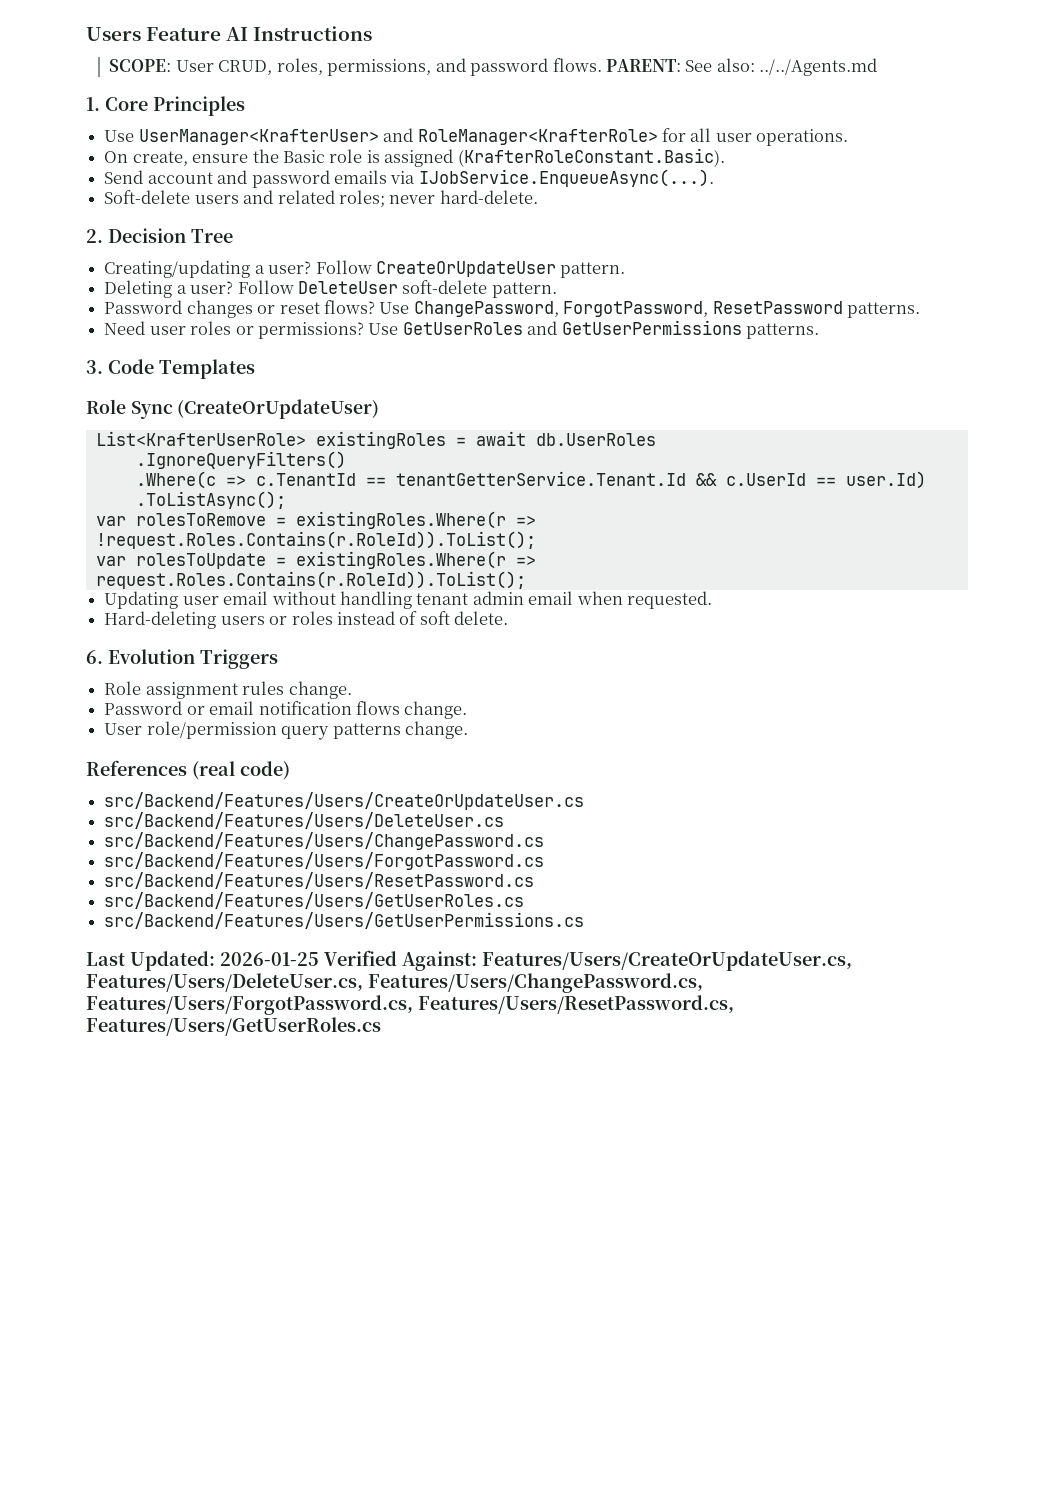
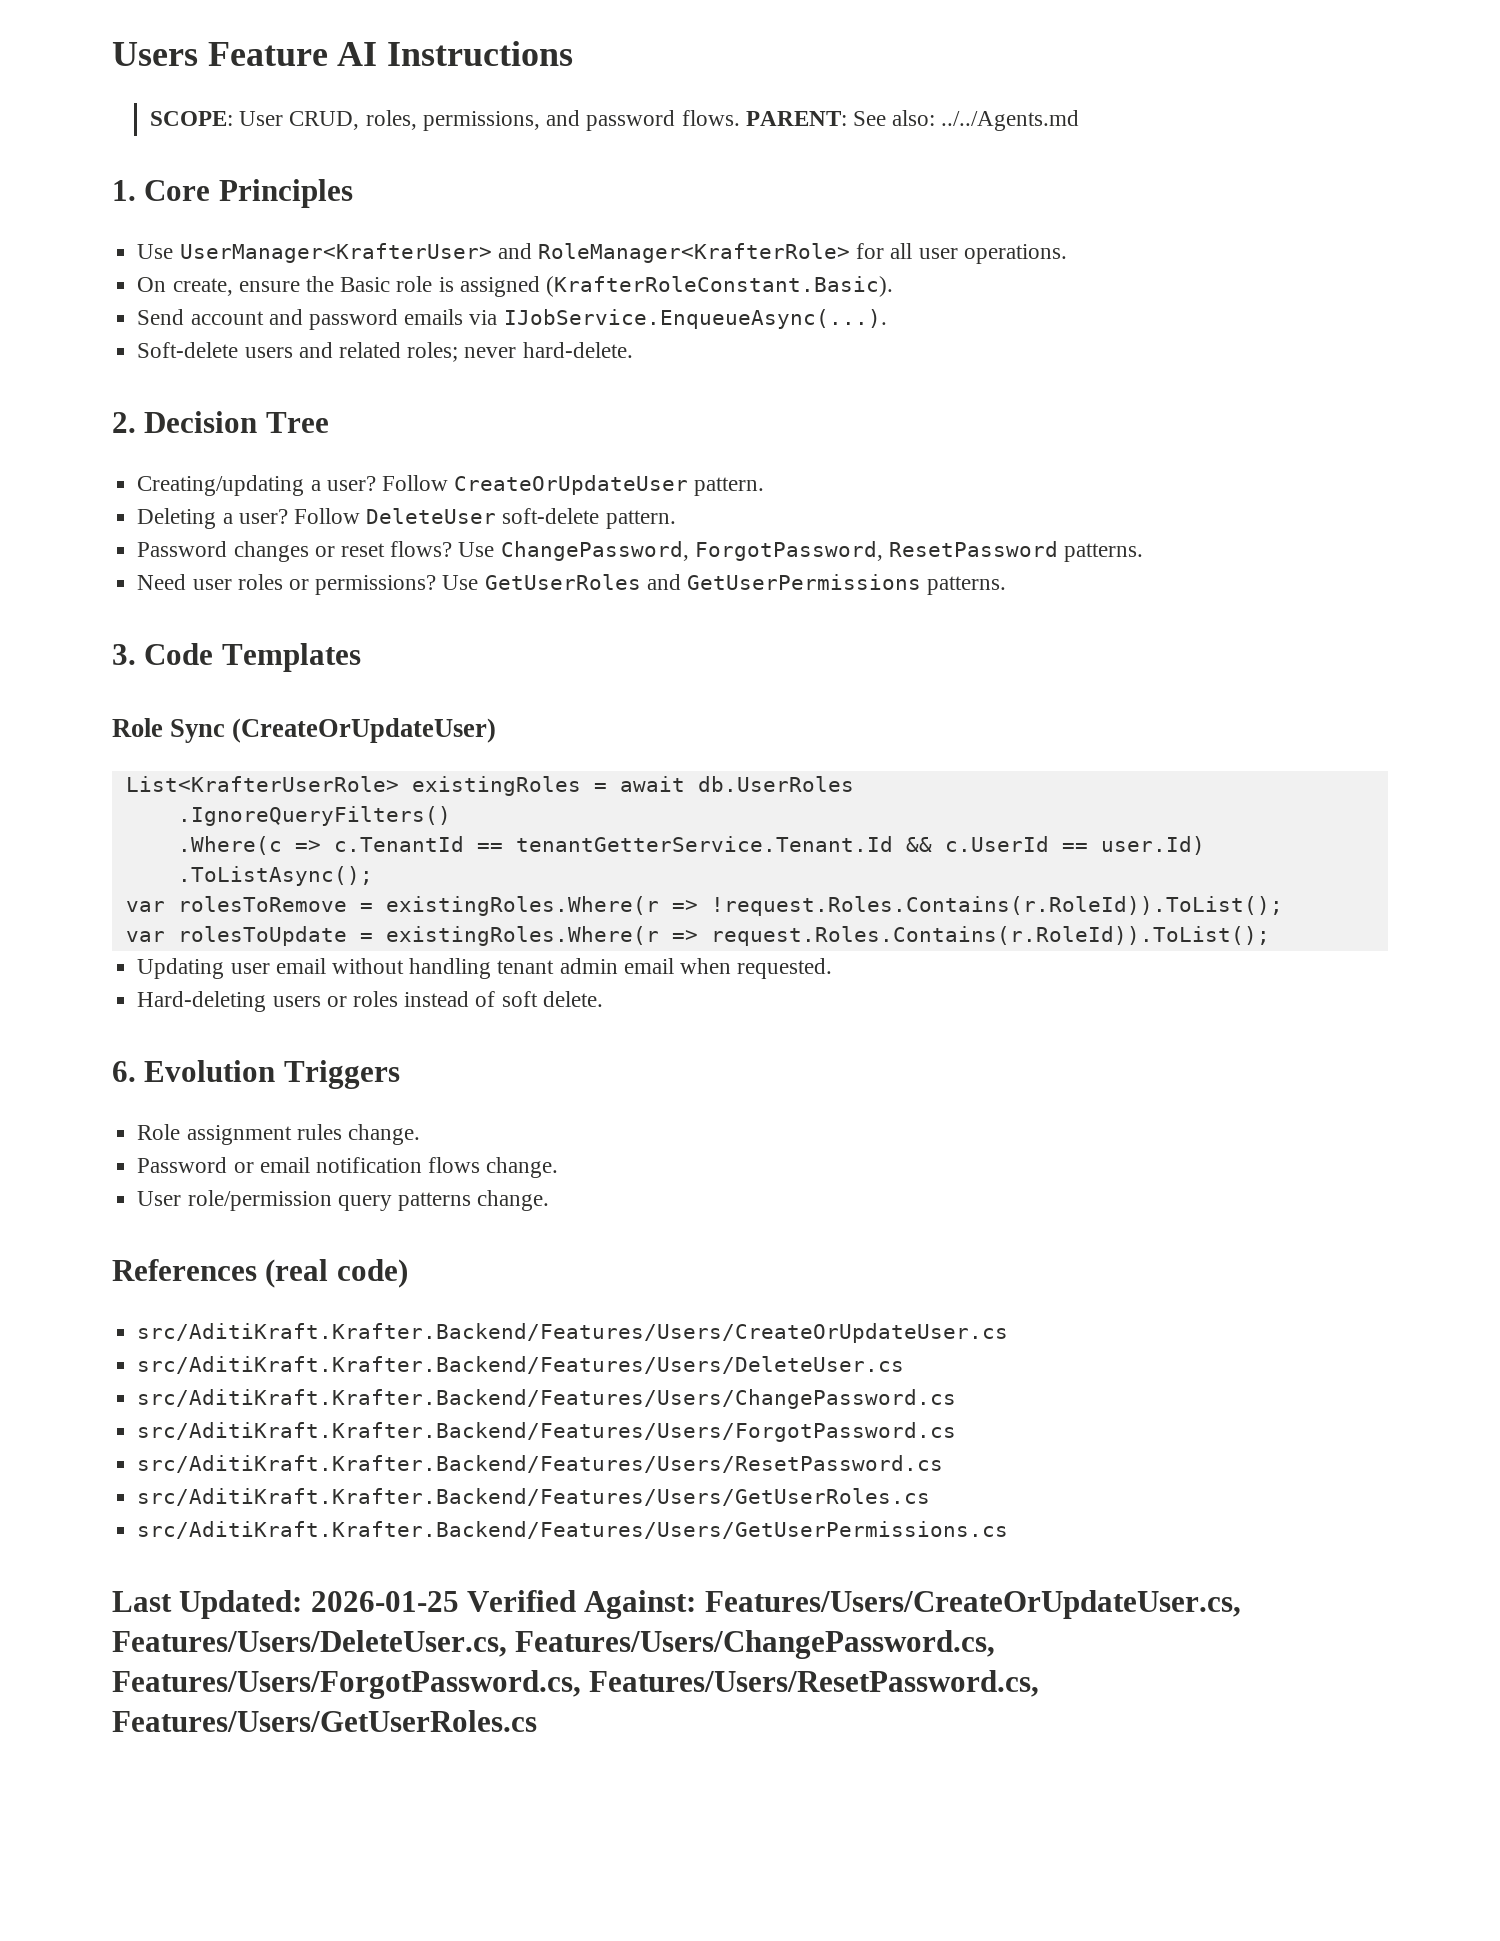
- src/Backend/Features/Users/CreateOrUpdateUser.cs
- src/Backend/Features/Users/DeleteUser.cs
- src/Backend/Features/Users/ChangePassword.cs
- src/Backend/Features/Users/ForgotPassword.cs
- src/Backend/Features/Users/ResetPassword.cs
- src/Backend/Features/Users/GetUserRoles.cs
- src/Backend/Features/Users/GetUserPermissions.cs
+ src/AditiKraft.Krafter.Backend/Features/Users/CreateOrUpdateUser.cs
+ src/AditiKraft.Krafter.Backend/Features/Users/DeleteUser.cs
+ src/AditiKraft.Krafter.Backend/Features/Users/ChangePassword.cs
+ src/AditiKraft.Krafter.Backend/Features/Users/ForgotPassword.cs
+ src/AditiKraft.Krafter.Backend/Features/Users/ResetPassword.cs
+ src/AditiKraft.Krafter.Backend/Features/Users/GetUserRoles.cs
+ src/AditiKraft.Krafter.Backend/Features/Users/GetUserPermissions.cs

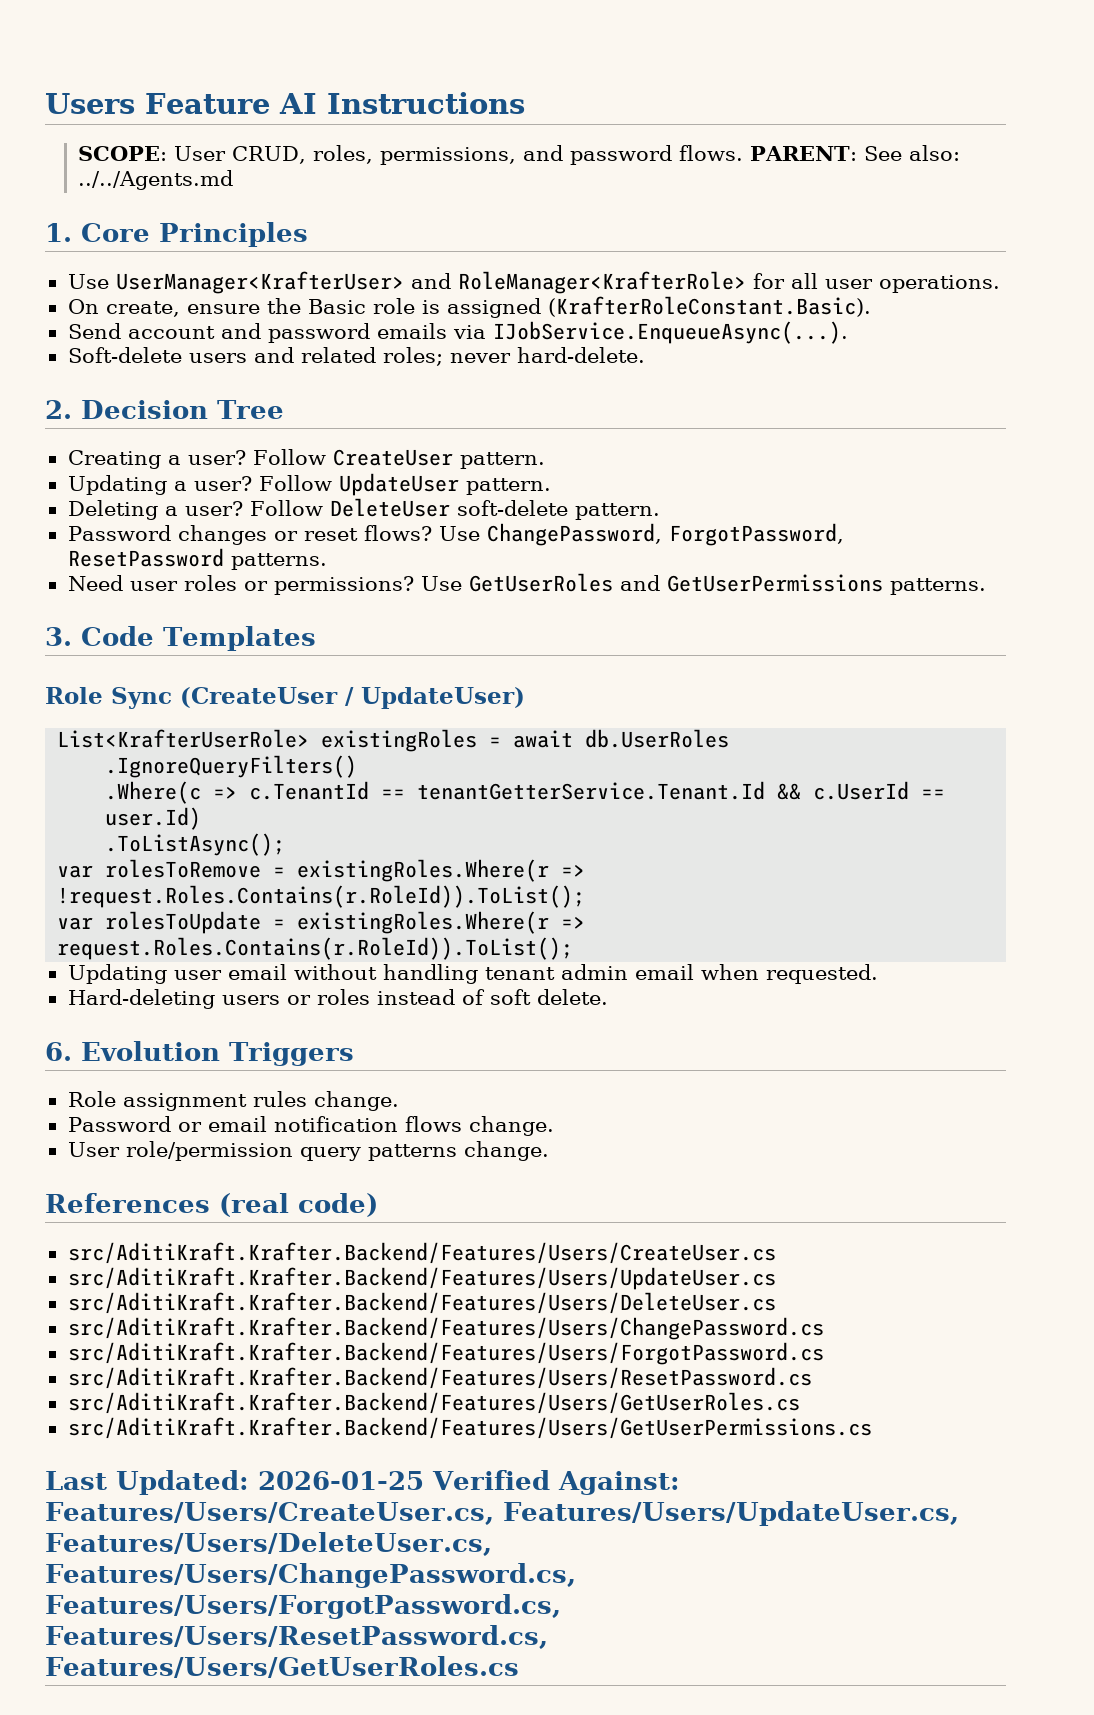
- Creating/updating a user? Follow CreateOrUpdateUser pattern.
+ Creating a user? Follow CreateUser pattern.
+ Updating a user? Follow UpdateUser pattern.
- Role Sync (CreateOrUpdateUser)
+ Role Sync (CreateUser / UpdateUser)
- src/AditiKraft.Krafter.Backend/Features/Users/CreateOrUpdateUser.cs
+ src/AditiKraft.Krafter.Backend/Features/Users/CreateUser.cs
+ src/AditiKraft.Krafter.Backend/Features/Users/UpdateUser.cs
- Last Updated: 2026-01-25 Verified Against: Features/Users/CreateOrUpdateUser.cs, Features/Users/DeleteUser.cs, Features/Users/ChangePassword.cs, Features/Users/ForgotPassword.cs, Features/Users/ResetPassword.cs, Features/Users/GetUserRoles.cs
+ Last Updated: 2026-01-25 Verified Against: Features/Users/CreateUser.cs, Features/Users/UpdateUser.cs, Features/Users/DeleteUser.cs, Features/Users/ChangePassword.cs, Features/Users/ForgotPassword.cs, Features/Users/ResetPassword.cs, Features/Users/GetUserRoles.cs

